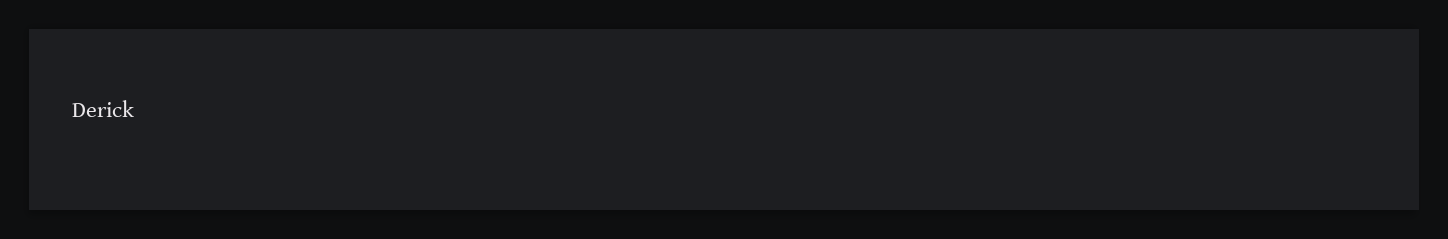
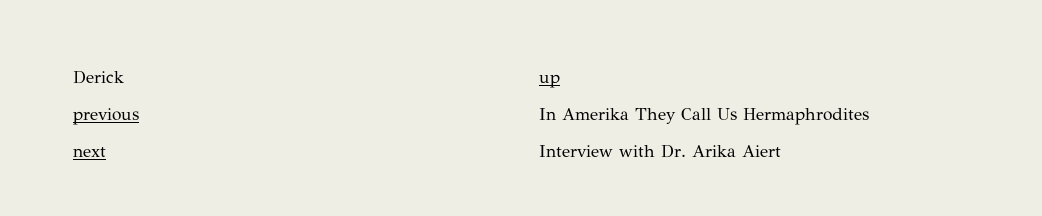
+ previous
+ next
+ up
+ In Amerika They Call Us Hermaphrodites
+ Interview with Dr. Arika Aiert

